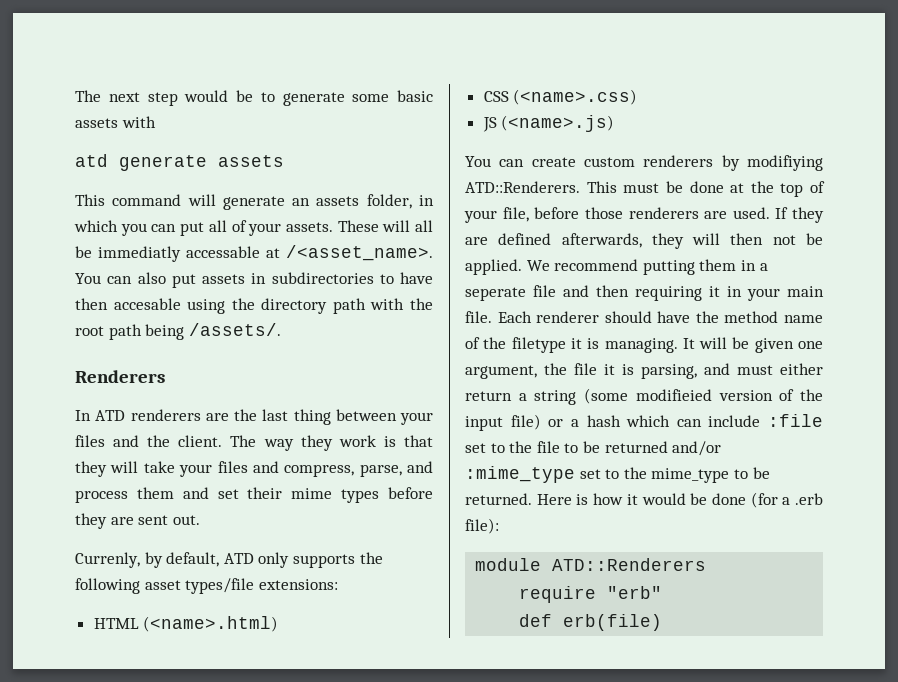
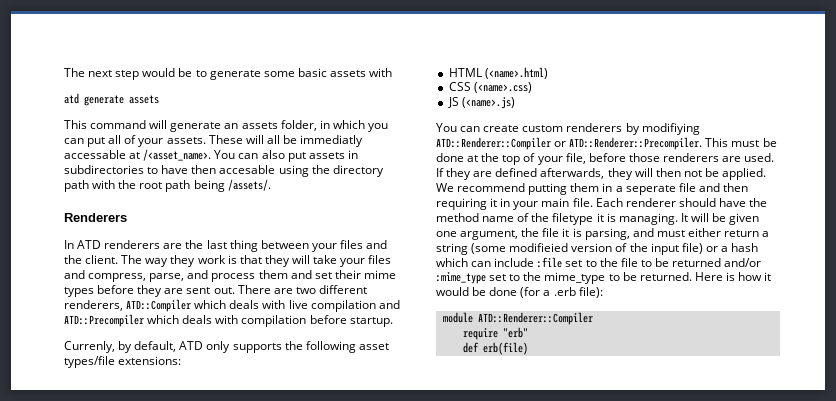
+ There are two different renderers, ATD::Compiler which deals with live compilation and ATD::Precompiler which deals with compilation before startup.
- You can create custom renderers by modifiying ATD::Renderers.
+ You can create custom renderers by modifiying ATD::Renderer::Compiler or ATD::Renderer::Precompiler.
- module ATD::Renderers
+ module ATD::Renderer::Compiler

